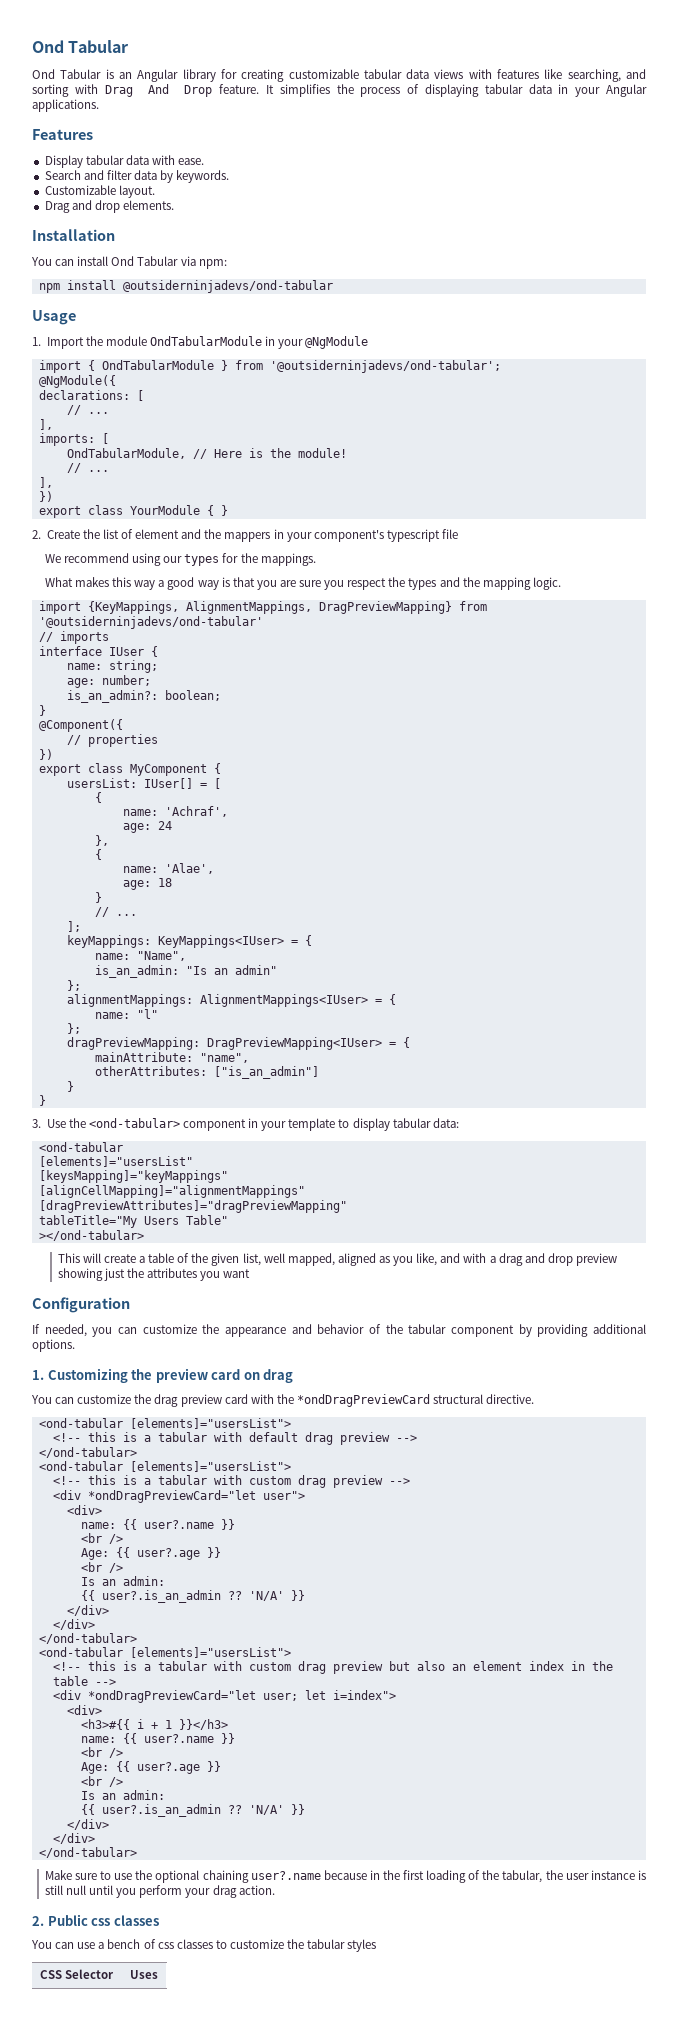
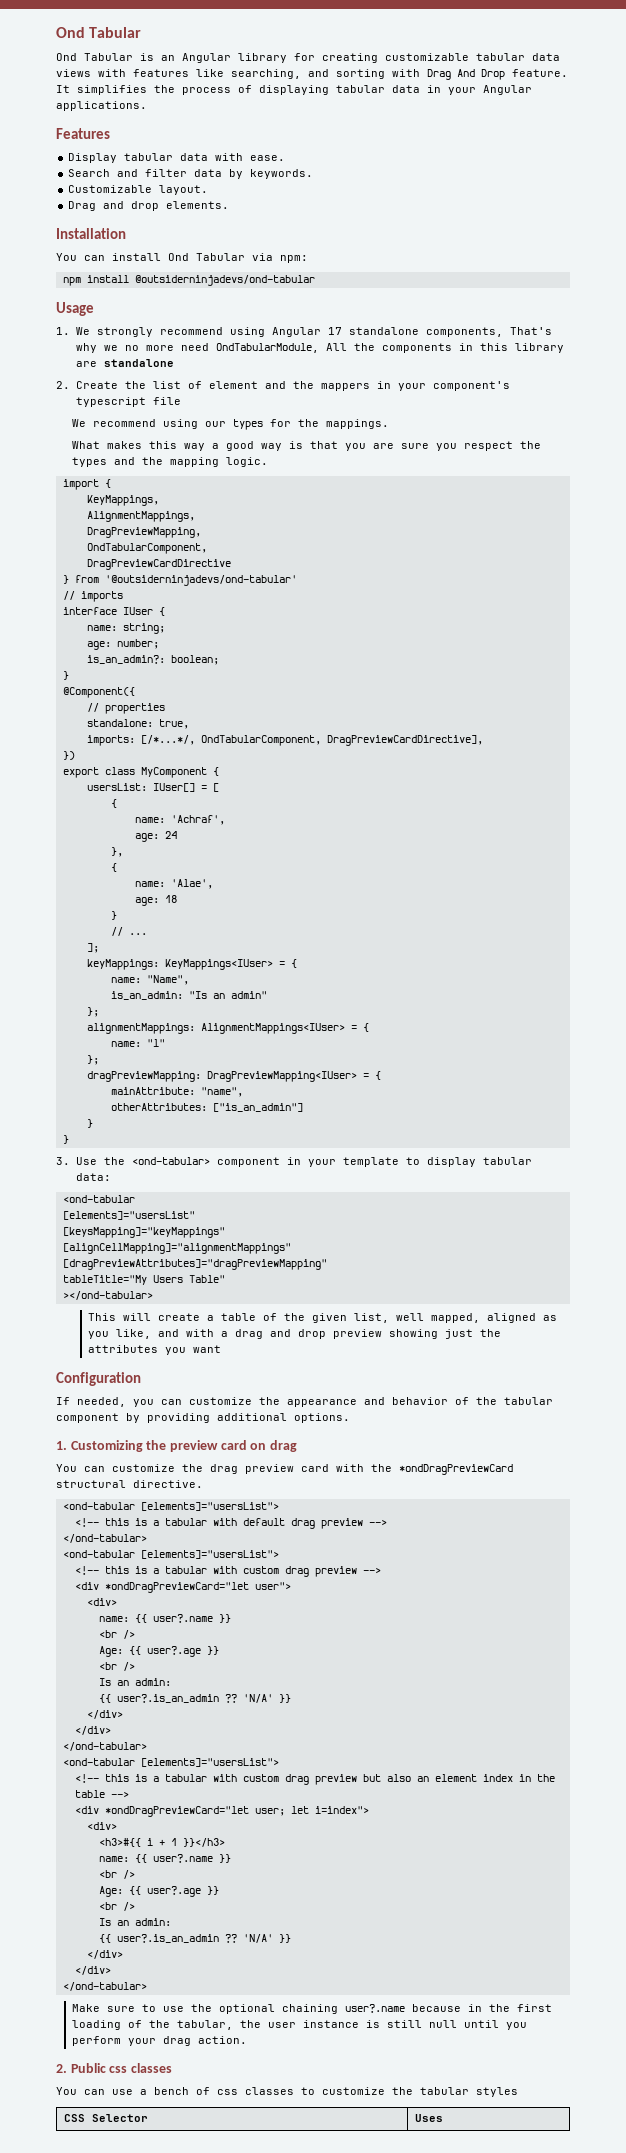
- 1. Import the module OndTabularModule in your @NgModule
- import { OndTabularModule } from '@outsiderninjadevs/ond-tabular';
- @NgModule({
- declarations: [
- // ...
- ],
- imports: [
- OndTabularModule, // Here is the module!
- // ...
- ],
- })
- export class YourModule { }
+ 1. We strongly recommend using Angular 17 standalone components, That's why we no more need OndTabularModule, All the components in this library are standalone
- import {KeyMappings, AlignmentMappings, DragPreviewMapping} from '@outsiderninjadevs/ond-tabular'
+ import {
+ KeyMappings,
+ AlignmentMappings,
+ DragPreviewMapping,
+ OndTabularComponent,
+ DragPreviewCardDirective
+ } from '@outsiderninjadevs/ond-tabular'
+ standalone: true,
+ imports: [/*...*/, OndTabularComponent, DragPreviewCardDirective],

